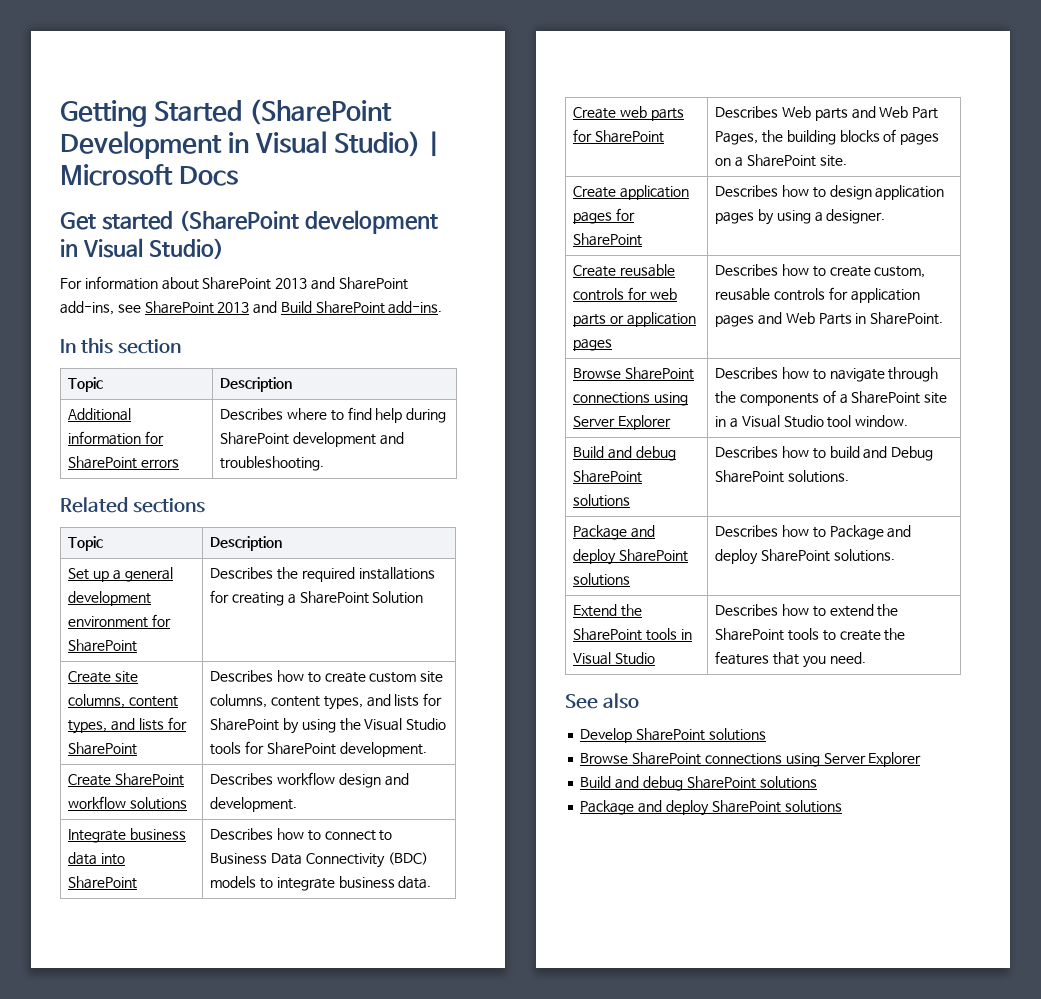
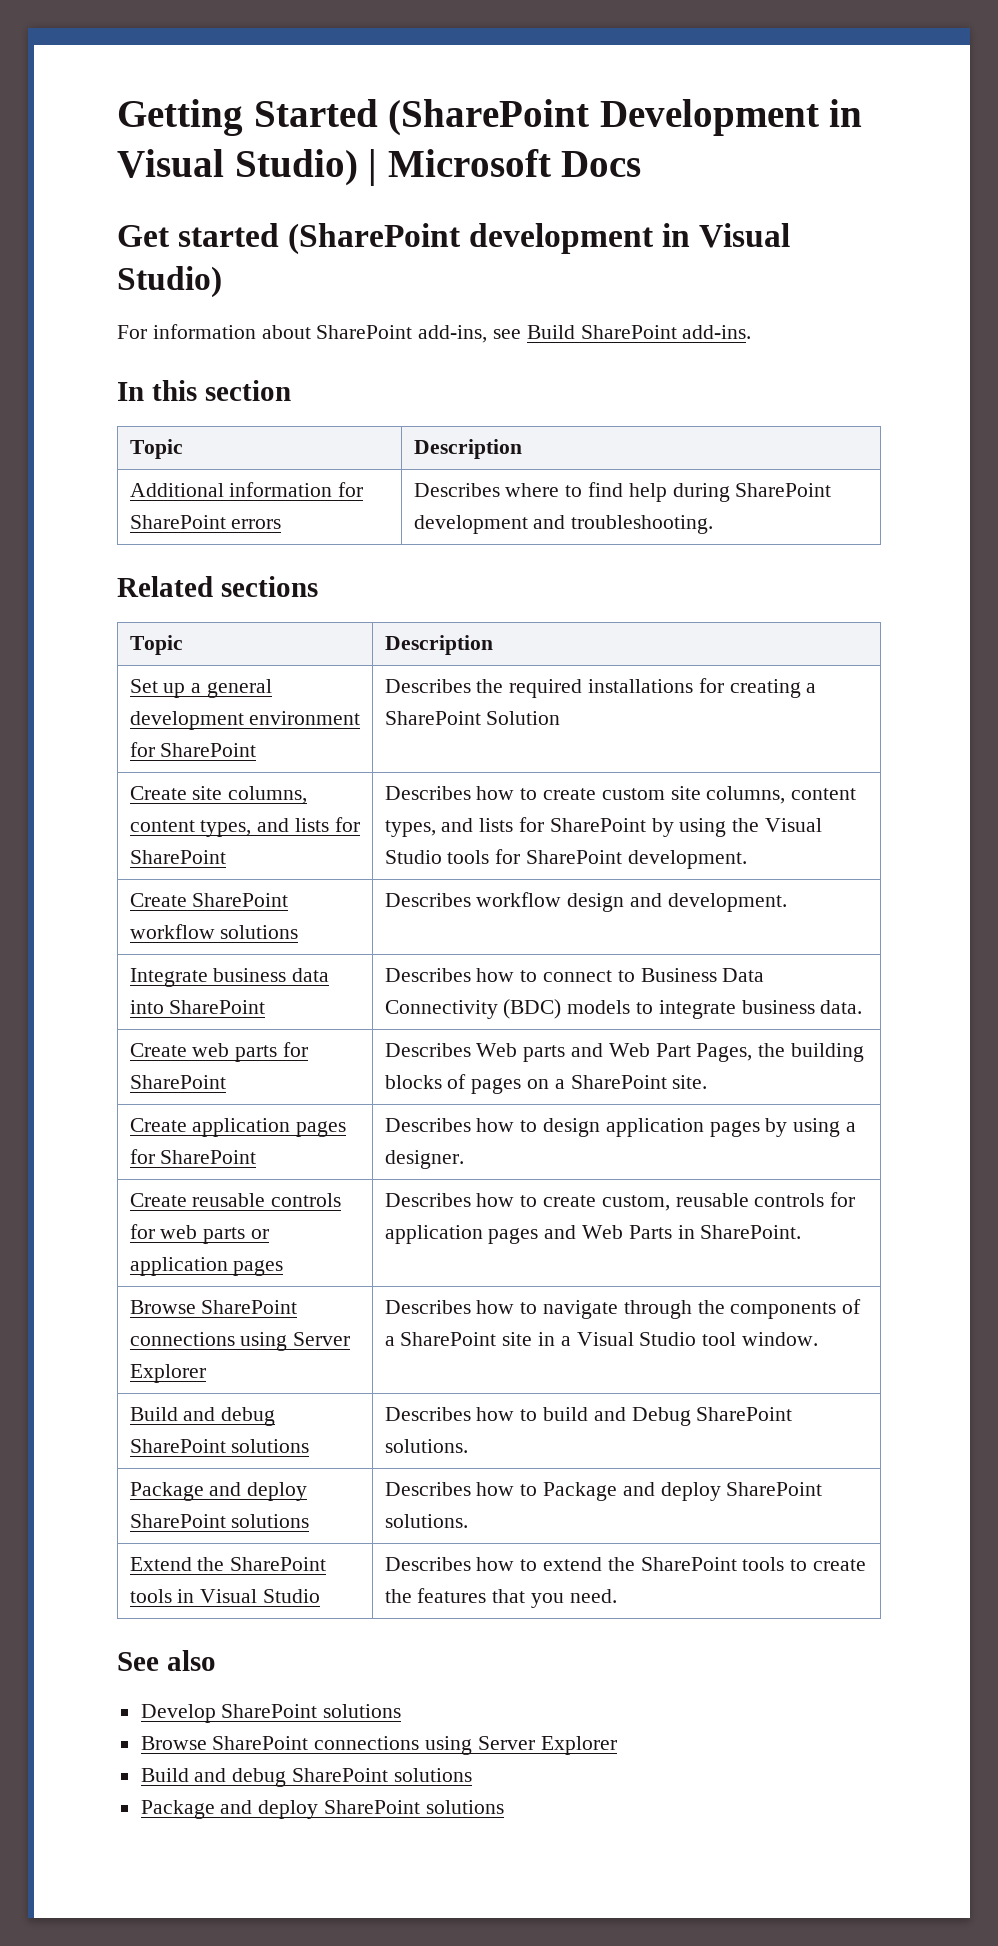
- For information about SharePoint 2013 and SharePoint add-ins, see SharePoint 2013 and Build SharePoint add-ins.
+ For information about SharePoint add-ins, see Build SharePoint add-ins.

